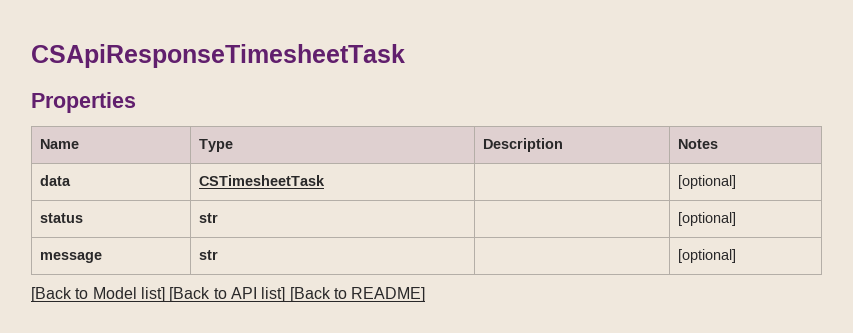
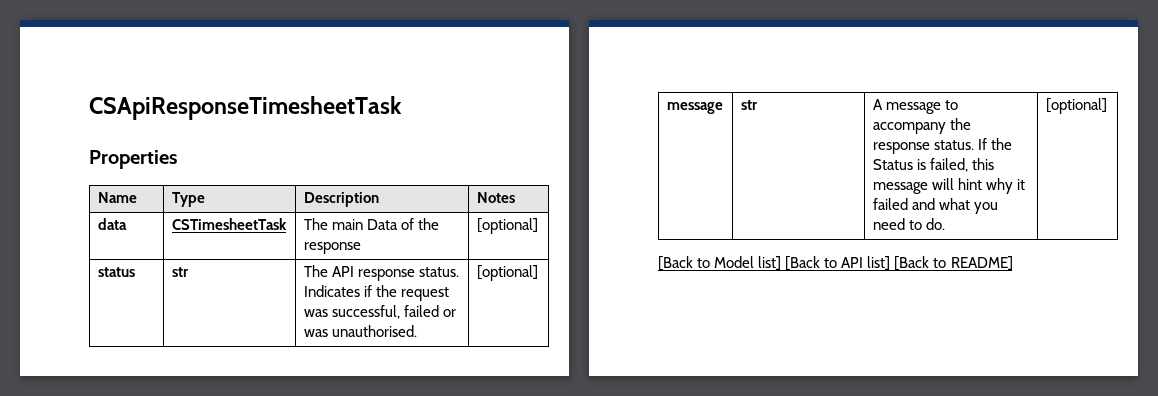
- data | CSTimesheetTask | | [optional]
- status | str | | [optional]
- message | str | | [optional]
+ data | CSTimesheetTask | The main Data of the response | [optional]
+ status | str | The API response status. Indicates if the request was successful, failed or was unauthorised. | [optional]
+ message | str | A message to accompany the response status. If the Status is failed, this message will hint why it failed and what you need to do. | [optional]

